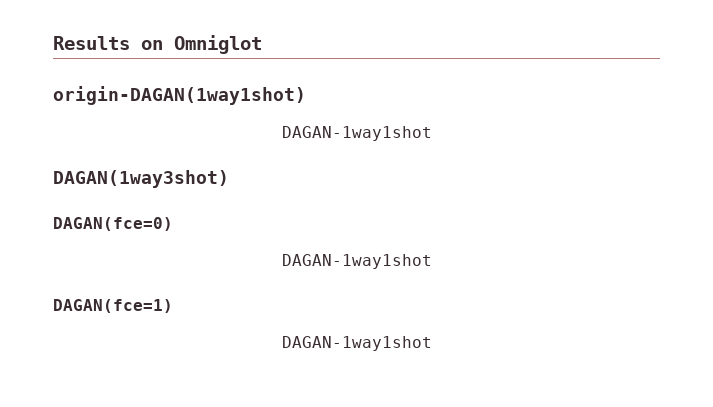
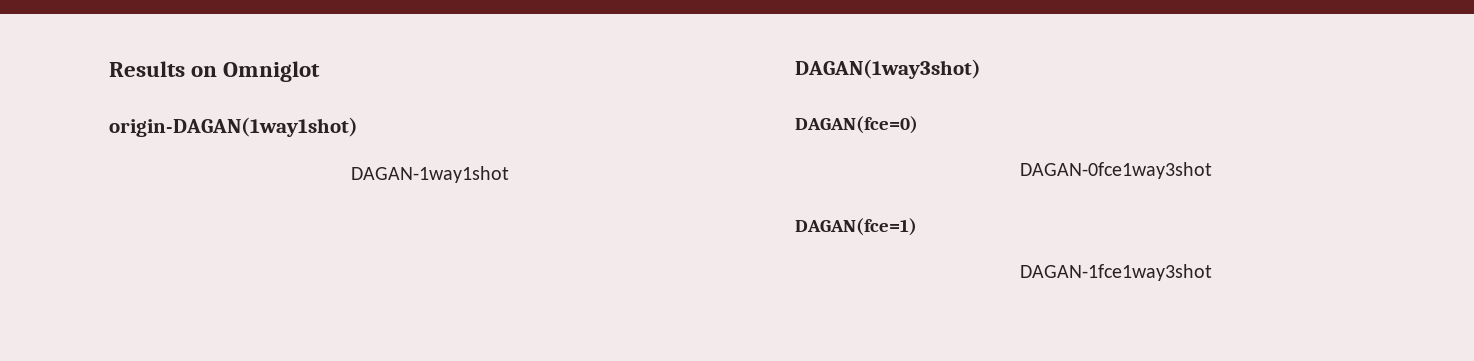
  DAGAN(fce=0)
- DAGAN-1way1shot
+ DAGAN-0fce1way3shot
  DAGAN(fce=1)
- DAGAN-1way1shot
+ DAGAN-1fce1way3shot

